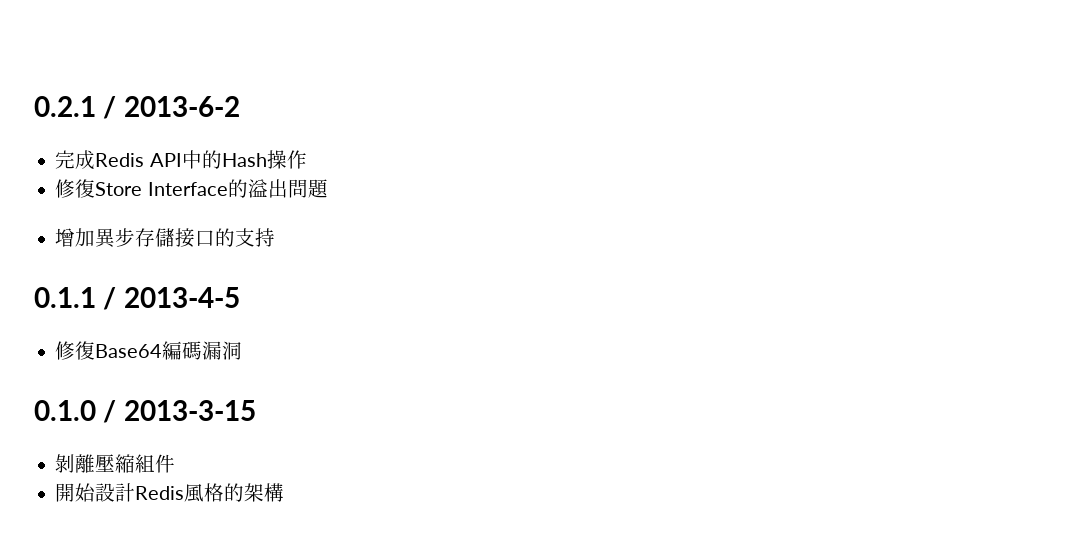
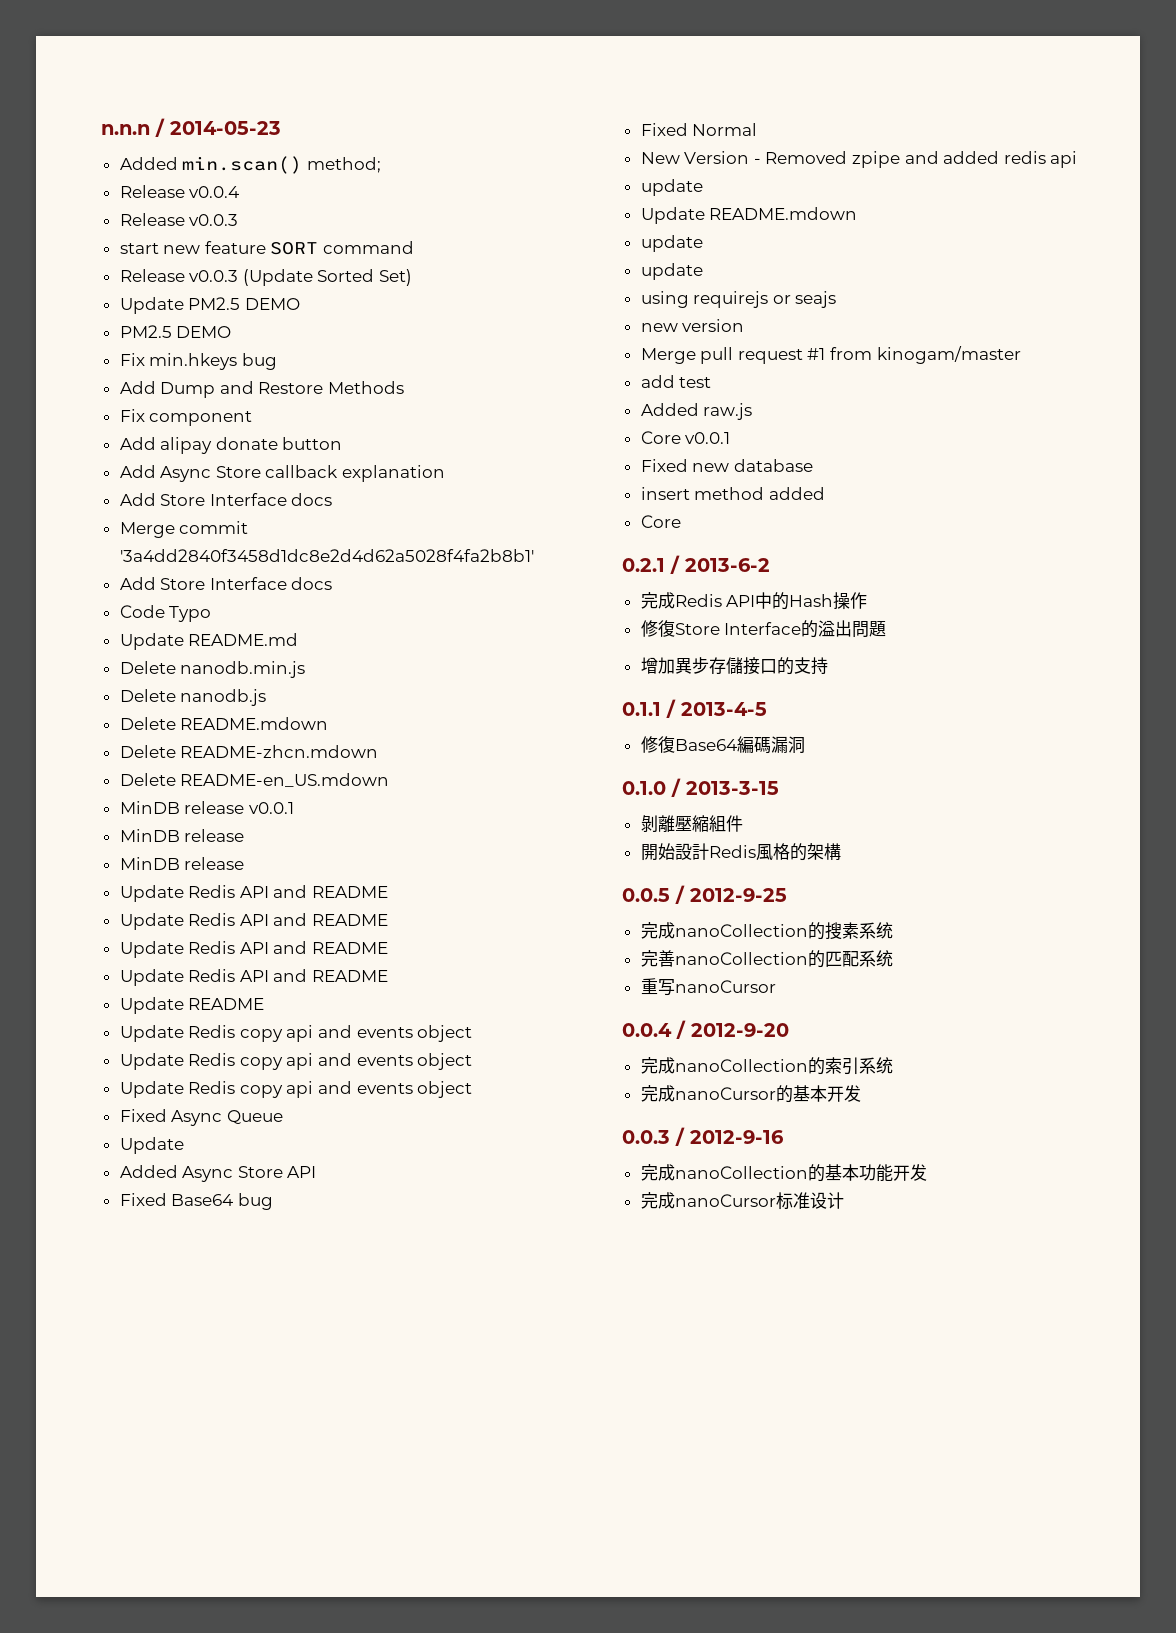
+ n.n.n / 2014-05-23
+ Added min.scan() method;
+ Release v0.0.4
+ Release v0.0.3
+ start new feature SORT command
+ Release v0.0.3 (Update Sorted Set)
+ Update PM2.5 DEMO
+ PM2.5 DEMO
+ Fix min.hkeys bug
+ Add Dump and Restore Methods
+ Fix component
+ Add alipay donate button
+ Add Async Store callback explanation
+ Add Store Interface docs
+ Merge commit '3a4dd2840f3458d1dc8e2d4d62a5028f4fa2b8b1'
+ Add Store Interface docs
+ Code Typo
+ Update README.md
+ Delete nanodb.min.js
+ Delete nanodb.js
+ Delete README.mdown
+ Delete README-zhcn.mdown
+ Delete README-en_US.mdown
+ MinDB release v0.0.1
+ MinDB release
+ MinDB release
+ Update Redis API and README
+ Update Redis API and README
+ Update Redis API and README
+ Update Redis API and README
+ Update README
+ Update Redis copy api and events object
+ Update Redis copy api and events object
+ Update Redis copy api and events object
+ Fixed Async Queue
+ Update
+ Added Async Store API
+ Fixed Base64 bug
+ Fixed Normal
+ New Version - Removed zpipe and added redis api
+ update
+ Update README.mdown
+ update
+ update
+ using requirejs or seajs
+ new version
+ Merge pull request #1 from kinogam/master
+ add test
+ Added raw.js
+ Core v0.0.1
+ Fixed new database
+ insert method added
+ Core
+ 0.0.5 / 2012-9-25
+ 完成nanoCollection的搜素系统
+ 完善nanoCollection的匹配系统
+ 重写nanoCursor
+ 0.0.4 / 2012-9-20
+ 完成nanoCollection的索引系统
+ 完成nanoCursor的基本开发
+ 0.0.3 / 2012-9-16
+ 完成nanoCollection的基本功能开发
+ 完成nanoCursor标准设计

